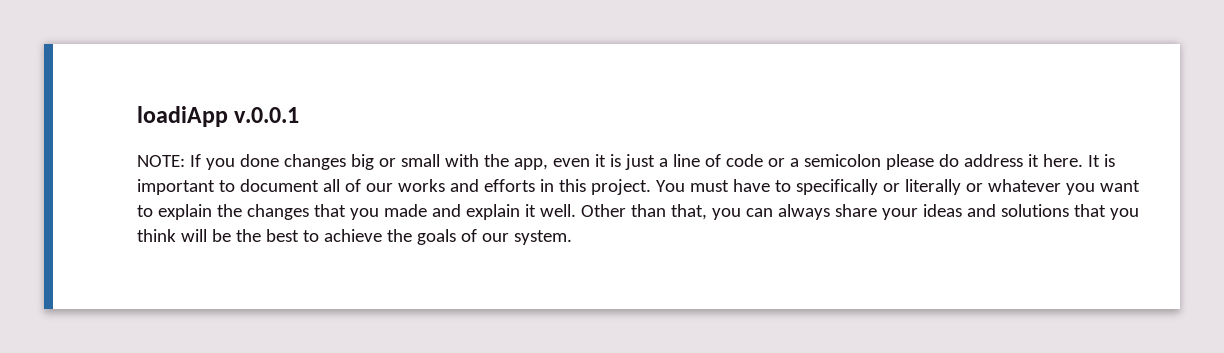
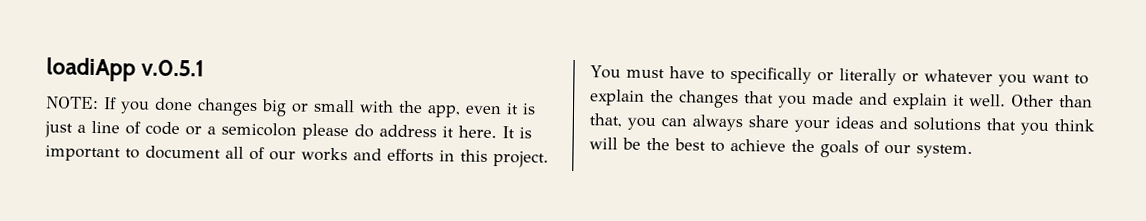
- loadiApp v.0.0.1
+ loadiApp v.0.5.1

